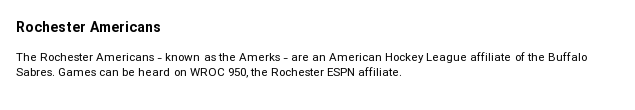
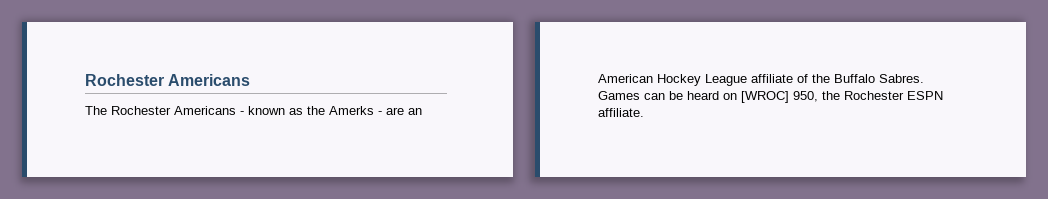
- Games can be heard on WROC 950, the Rochester ESPN affiliate.
+ Games can be heard on [WROC] 950, the Rochester ESPN affiliate.

